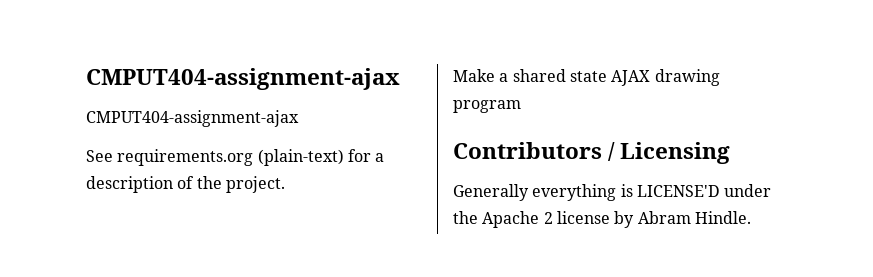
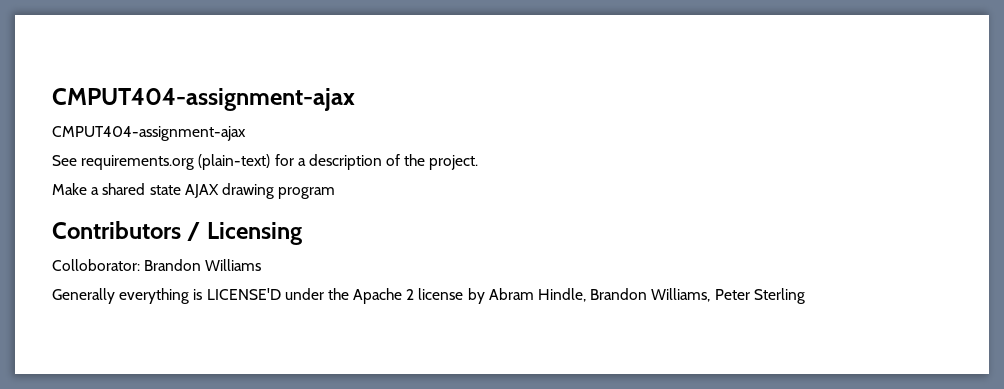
+ Colloborator: Brandon Williams
- Generally everything is LICENSE'D under the Apache 2 license by Abram Hindle.
+ Generally everything is LICENSE'D under the Apache 2 license by Abram Hindle, Brandon Williams, Peter Sterling

